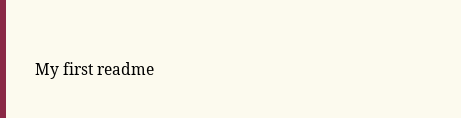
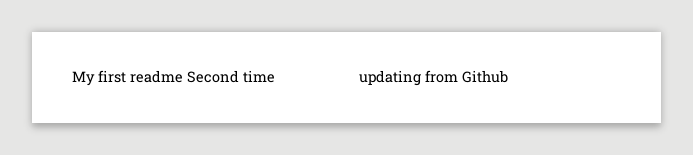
- My first readme
+ My first readme Second time updating from Github

